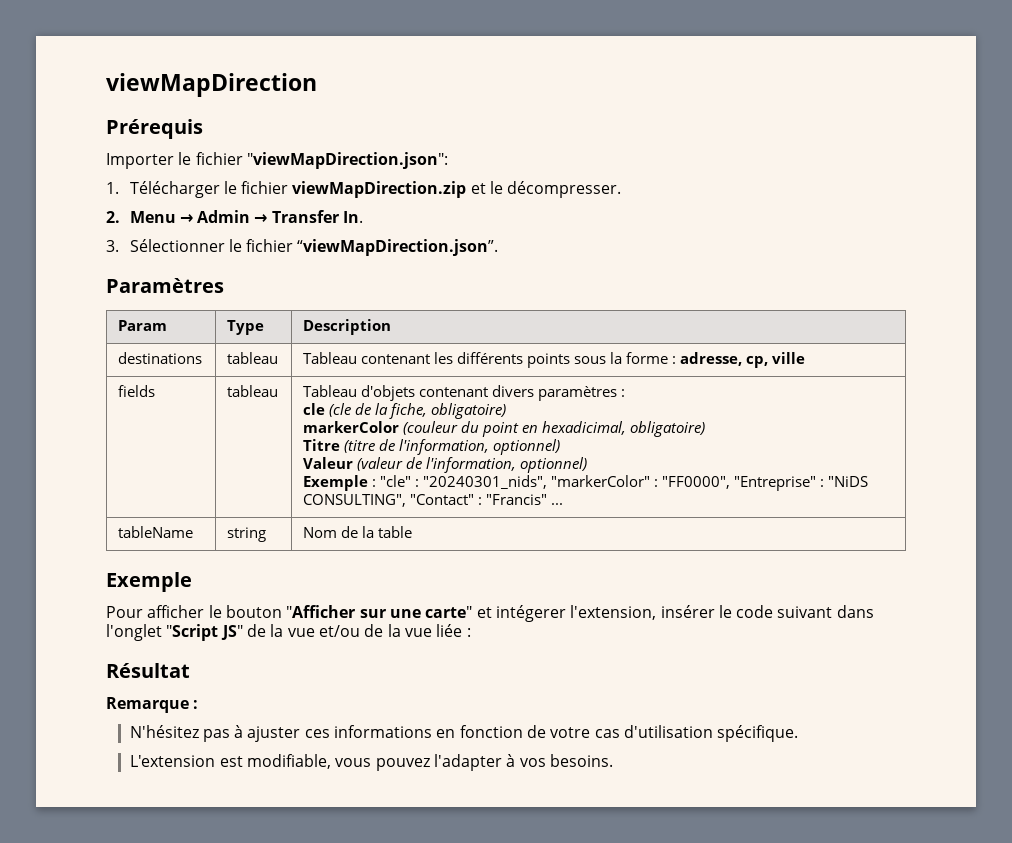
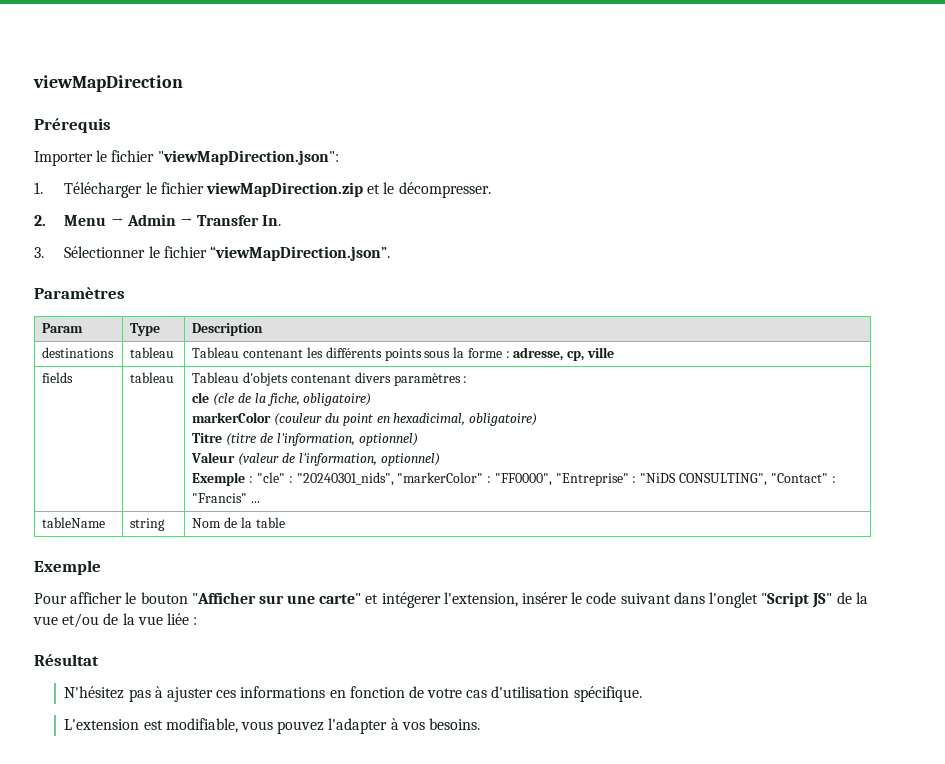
- Remarque :

